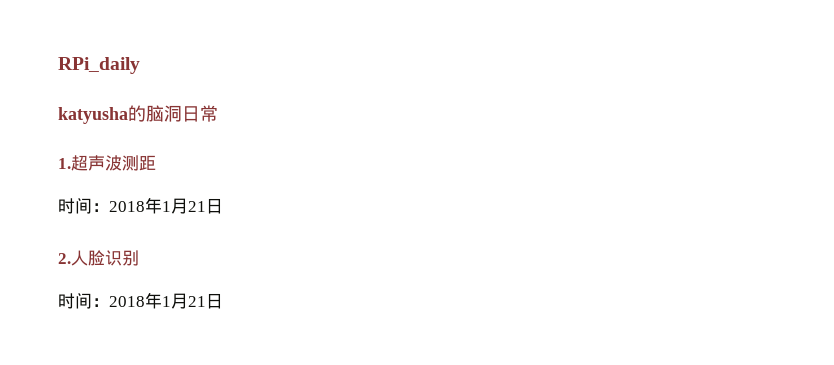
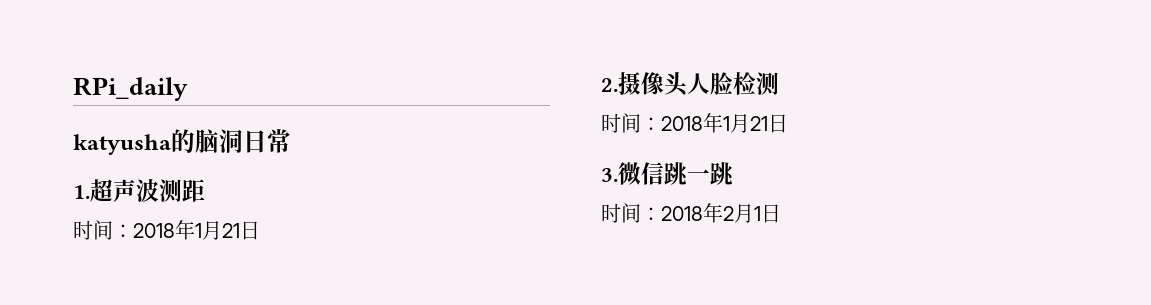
- 2.人脸识别
+ 2.摄像头人脸检测
  时间：2018年1月21日
+ 3.微信跳一跳
+ 时间：2018年2月1日

